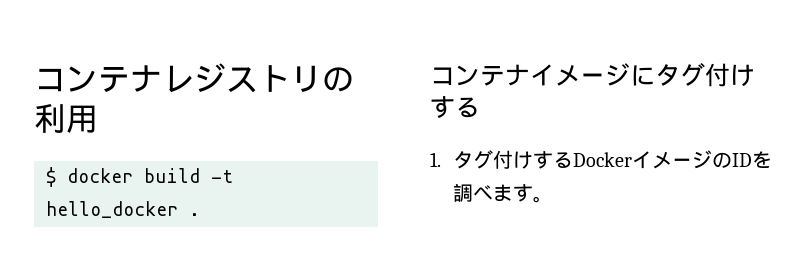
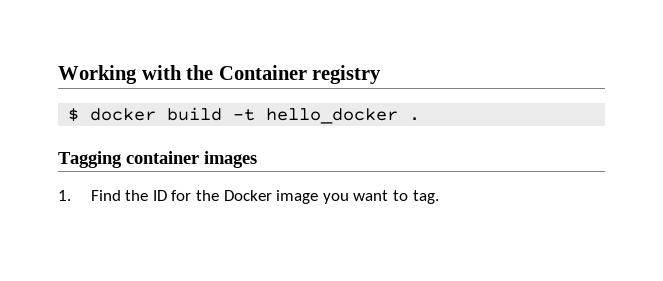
- コンテナレジストリの利用
+ Working with the Container registry
- コンテナイメージにタグ付けする
- 1.タグ付けするDockerイメージのIDを調べます。
+ Tagging container images
+ 1. Find the ID for the Docker image you want to tag.

